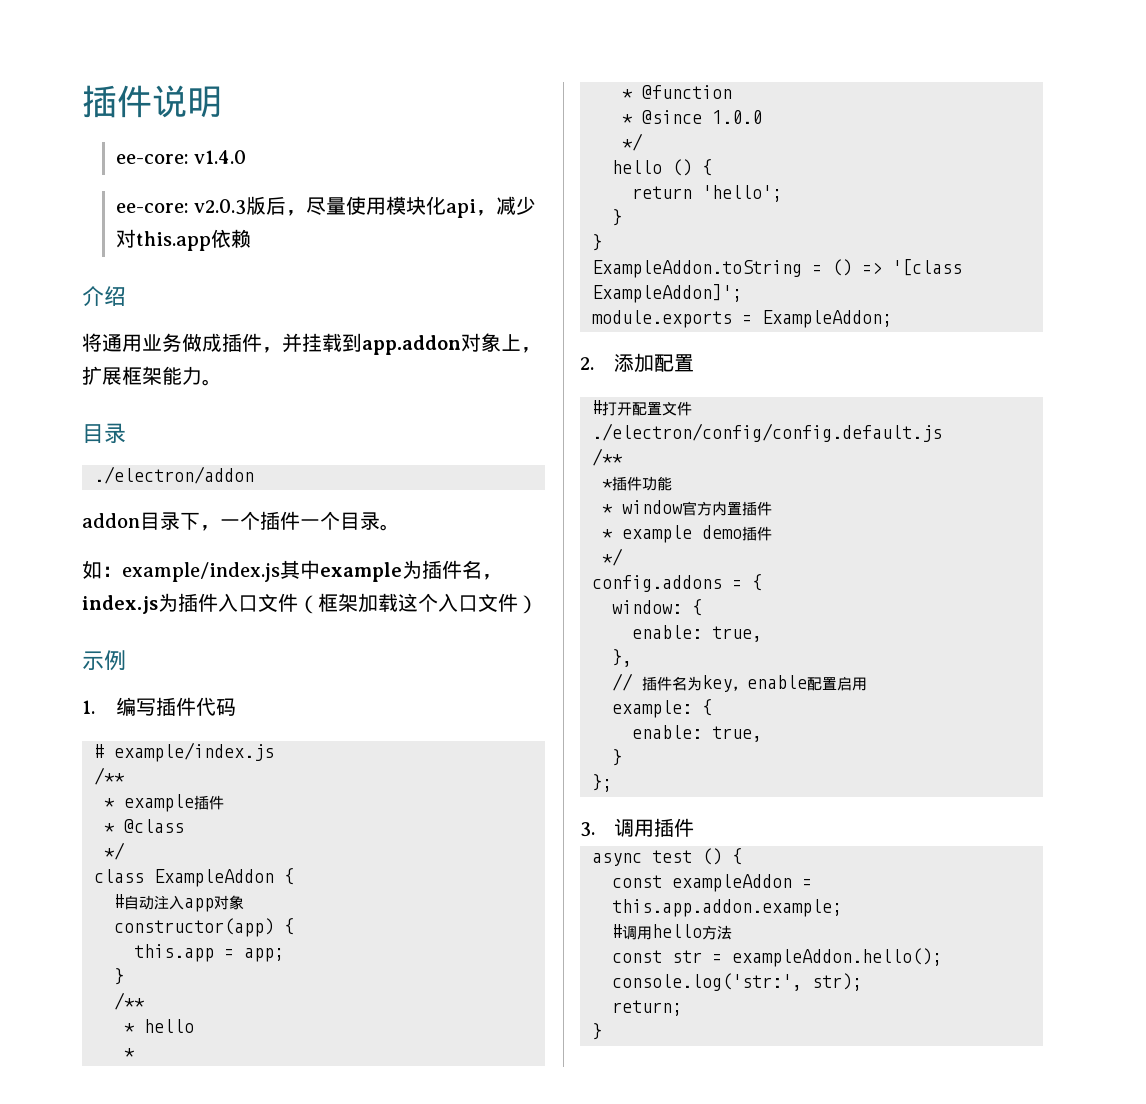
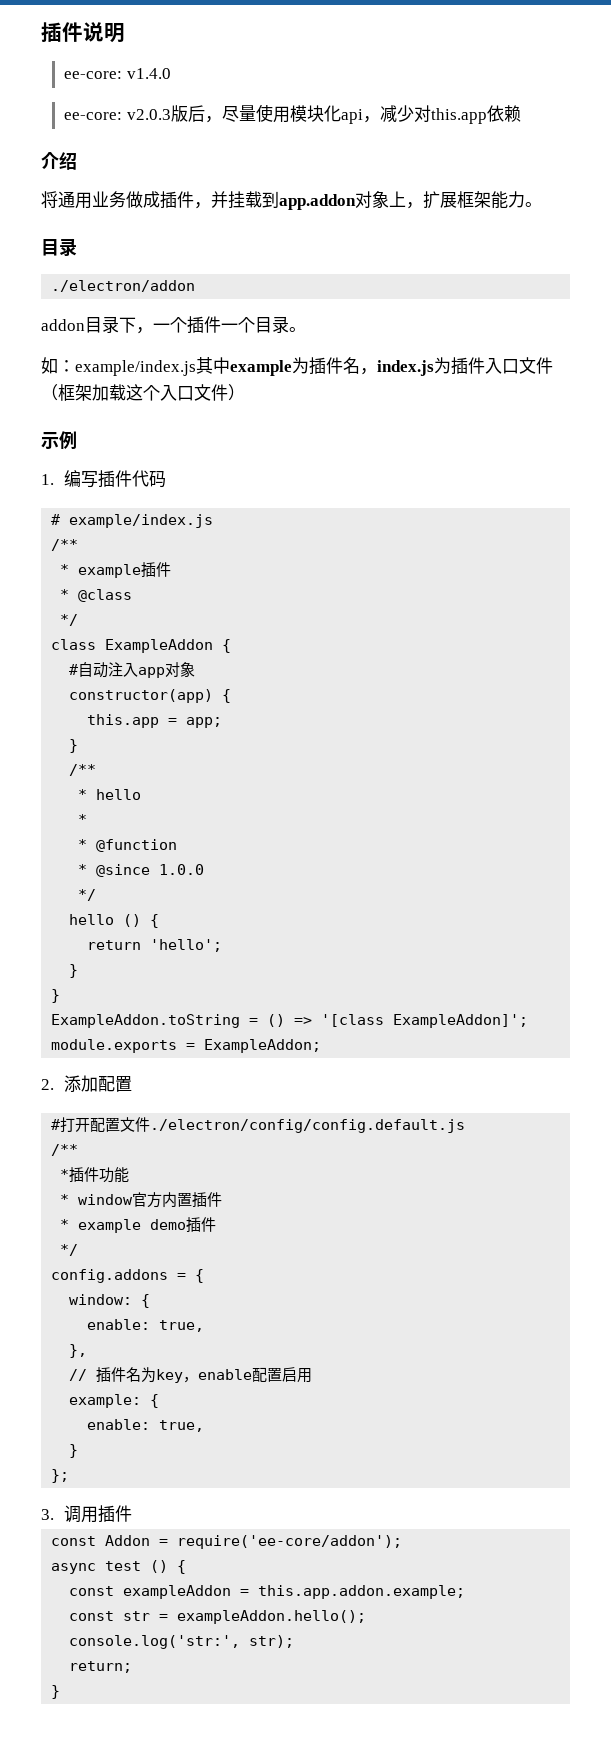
+ const Addon = require('ee-core/addon');
- #调用hello方法

